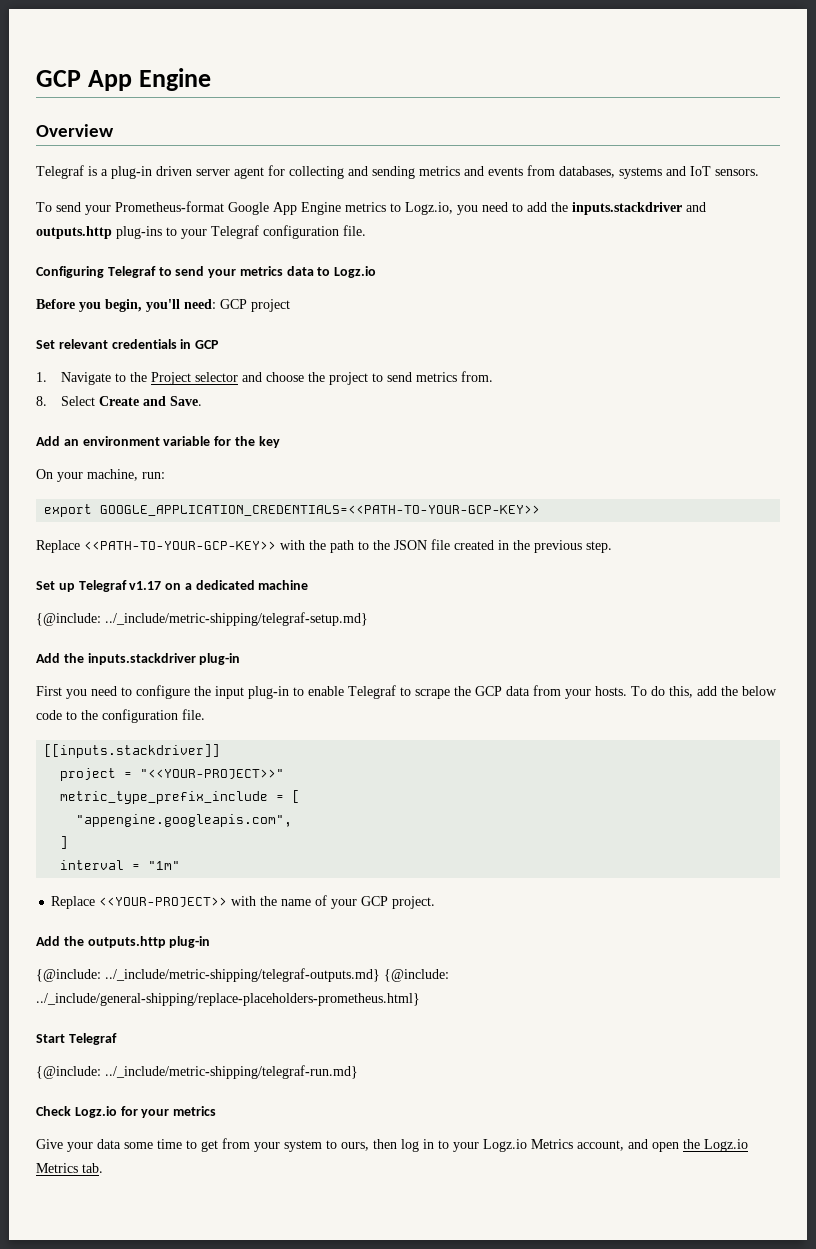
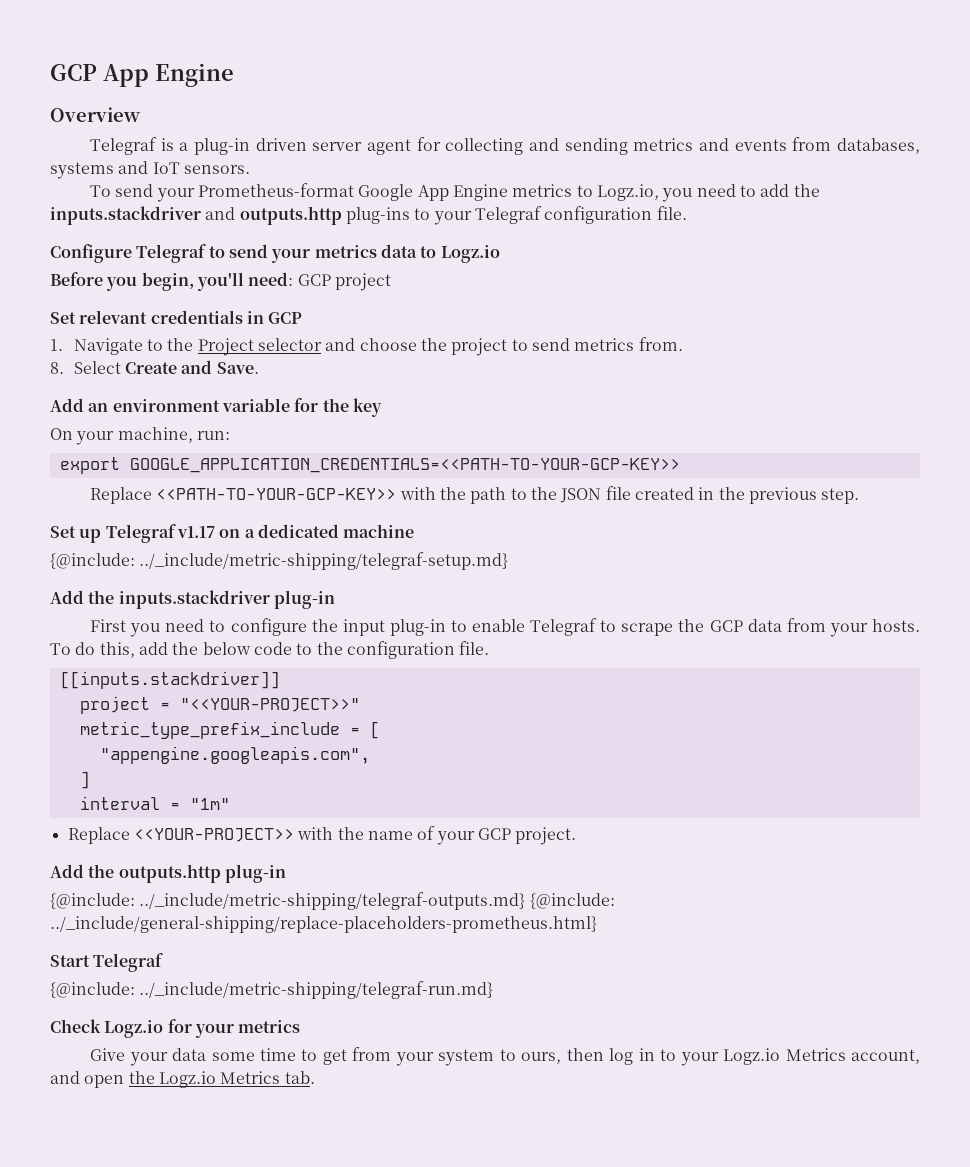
- Configuring Telegraf to send your metrics data to Logz.io
+ Configure Telegraf to send your metrics data to Logz.io

